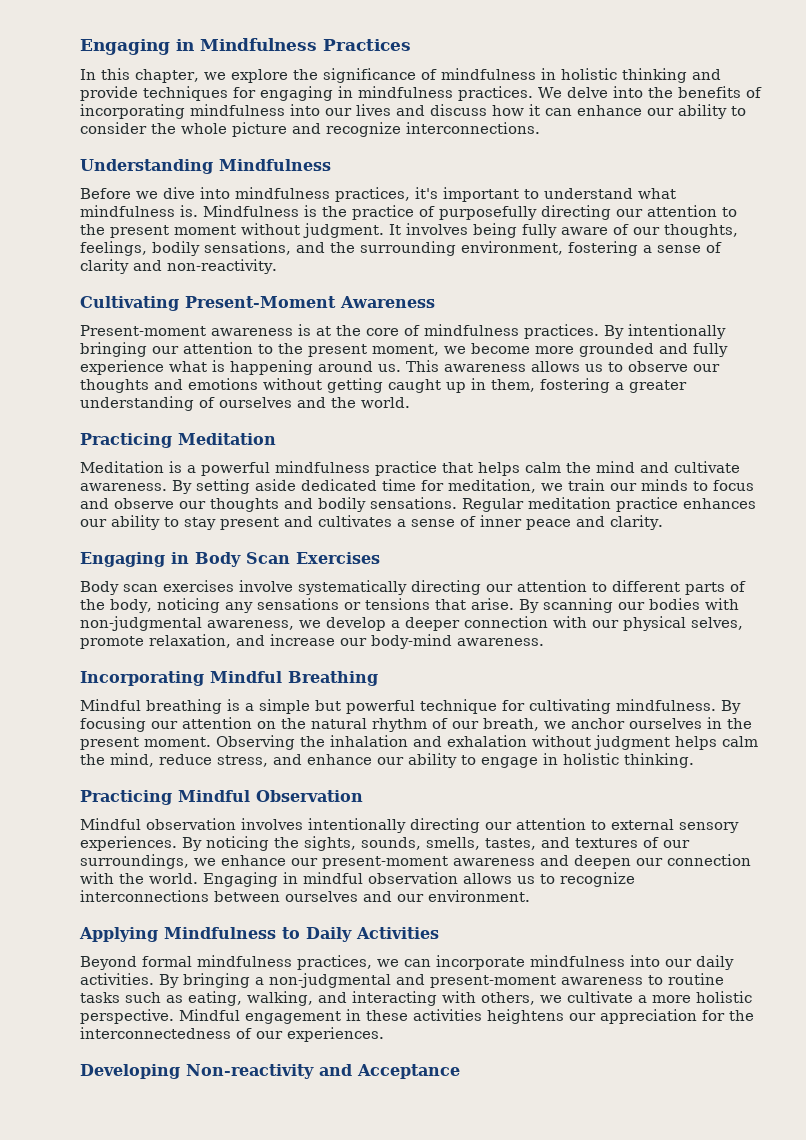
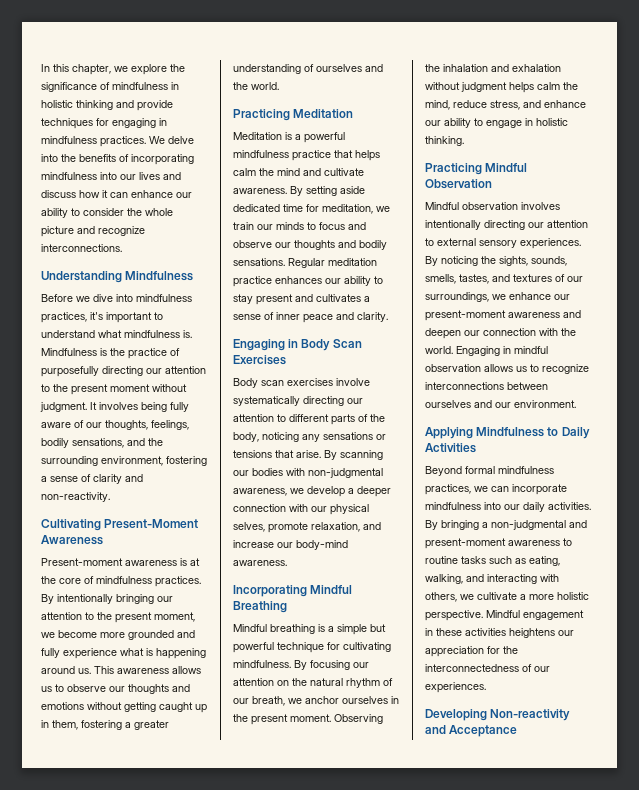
- Engaging in Mindfulness Practices

